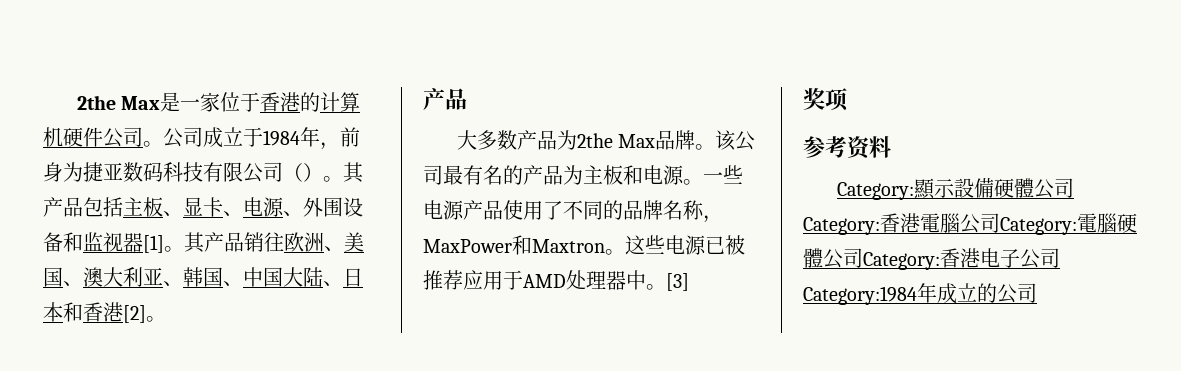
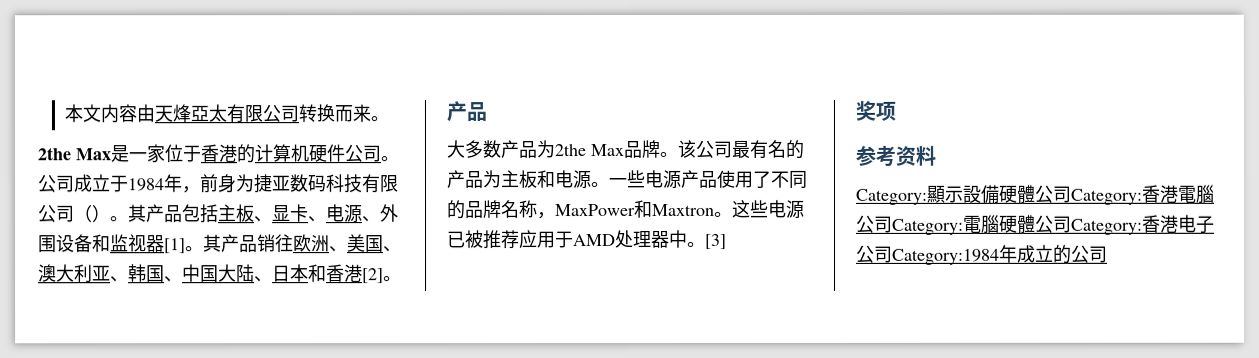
+ 本文内容由天烽亞太有限公司转换而来。

